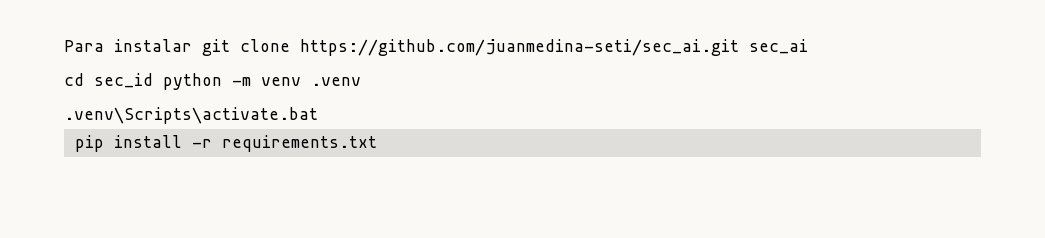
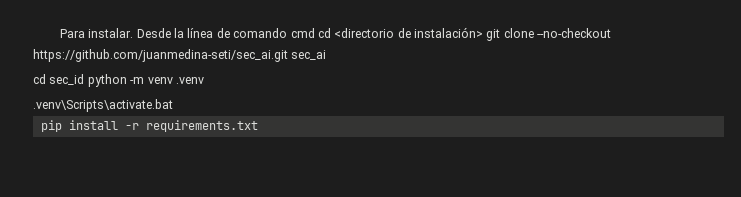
- Para instalar git clone https://github.com/juanmedina-seti/sec_ai.git sec_ai
+ Para instalar. Desde la línea de comando cmd cd <directorio de instalación> git clone --no-checkout https://github.com/juanmedina-seti/sec_ai.git sec_ai

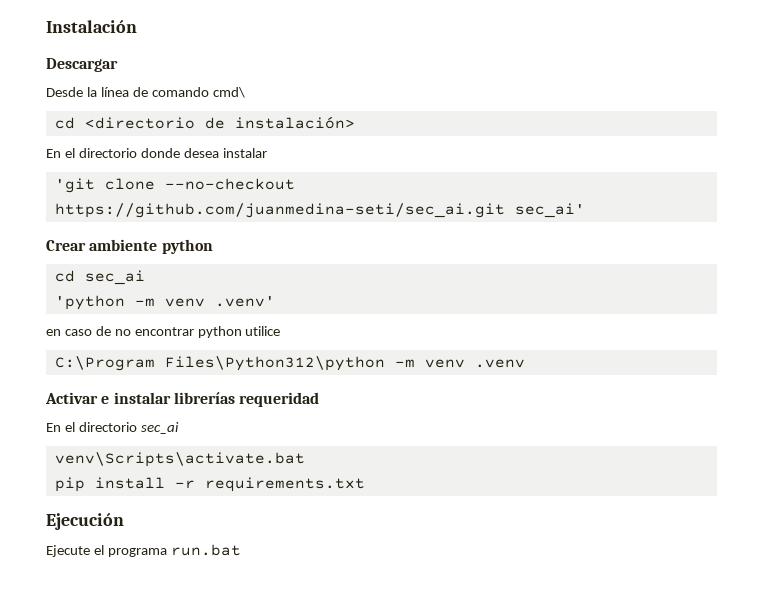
- Para instalar. Desde la línea de comando cmd cd <directorio de instalación> git clone --no-checkout https://github.com/juanmedina-seti/sec_ai.git sec_ai
- cd sec_id python -m venv .venv
- .venv\Scripts\activate.bat
+ Instalación
+ Descargar
+ Desde la línea de comando cmd\
+ cd <directorio de instalación>
+ En el directorio donde desea instalar
+ 'git clone --no-checkout https://github.com/juanmedina-seti/sec_ai.git sec_ai'
+ Crear ambiente python
+ cd sec_ai
+ 'python -m venv .venv'
+ en caso de no encontrar python utilice
+ C:\Program Files\Python312\python -m venv .venv
+ Activar e instalar librerías requeridad
+ En el directorio sec_ai
+ venv\Scripts\activate.bat
+ Ejecución
+ Ejecute el programa run.bat

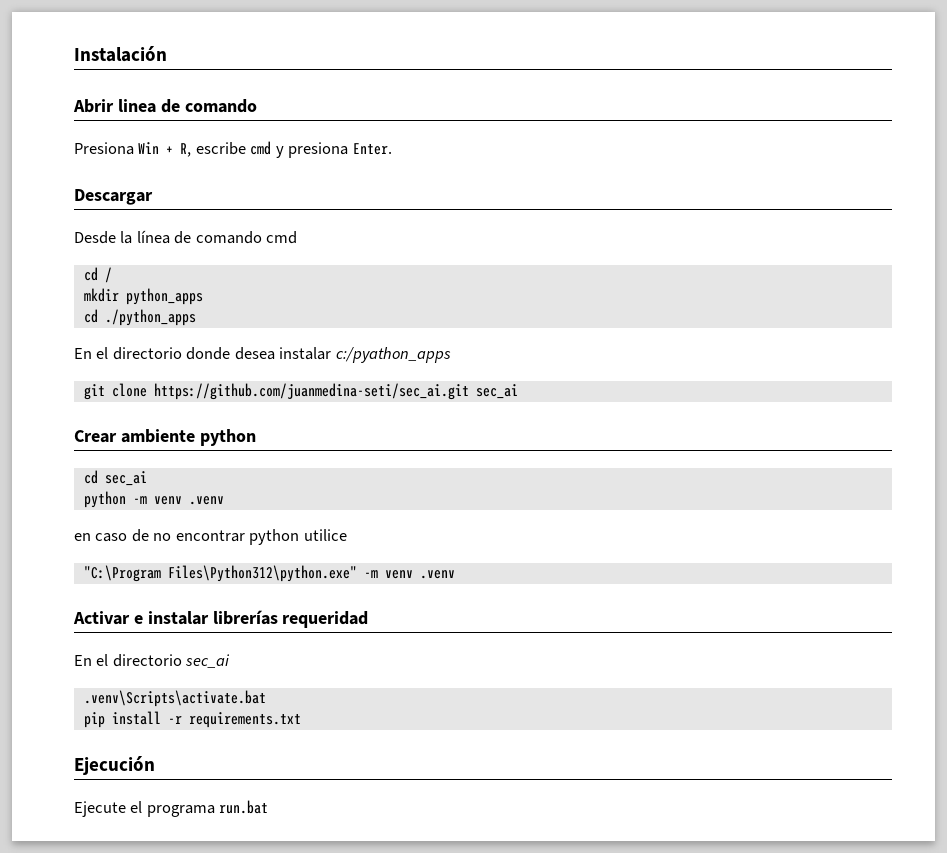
+ Abrir linea de comando
+ Presiona Win + R, escribe cmd y presiona Enter.
- Desde la línea de comando cmd\
- cd <directorio de instalación>
+ Desde la línea de comando cmd
+ cd /
+ mkdir python_apps
+ cd ./python_apps
- En el directorio donde desea instalar
- 'git clone --no-checkout https://github.com/juanmedina-seti/sec_ai.git sec_ai'
+ En el directorio donde desea instalar c:/pyathon_apps
+ git clone https://github.com/juanmedina-seti/sec_ai.git sec_ai
- 'python -m venv .venv'
+ python -m venv .venv
- C:\Program Files\Python312\python -m venv .venv
+ "C:\Program Files\Python312\python.exe" -m venv .venv
- venv\Scripts\activate.bat
+ .venv\Scripts\activate.bat

